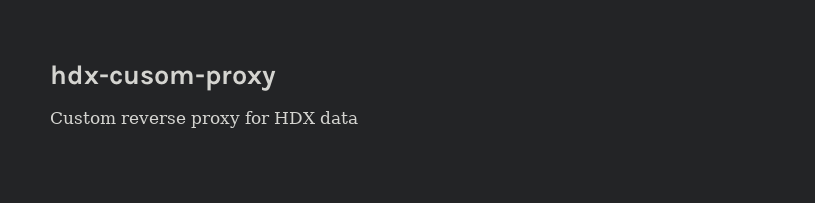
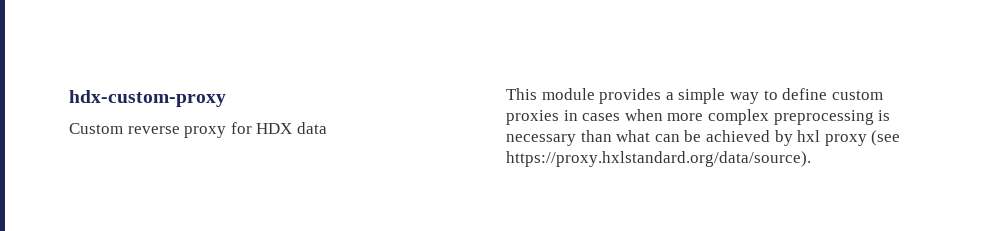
- hdx-cusom-proxy
+ hdx-custom-proxy
+ This module provides a simple way to define custom proxies in cases when more complex preprocessing is necessary than what can be achieved by hxl proxy (see https://proxy.hxlstandard.org/data/source).

